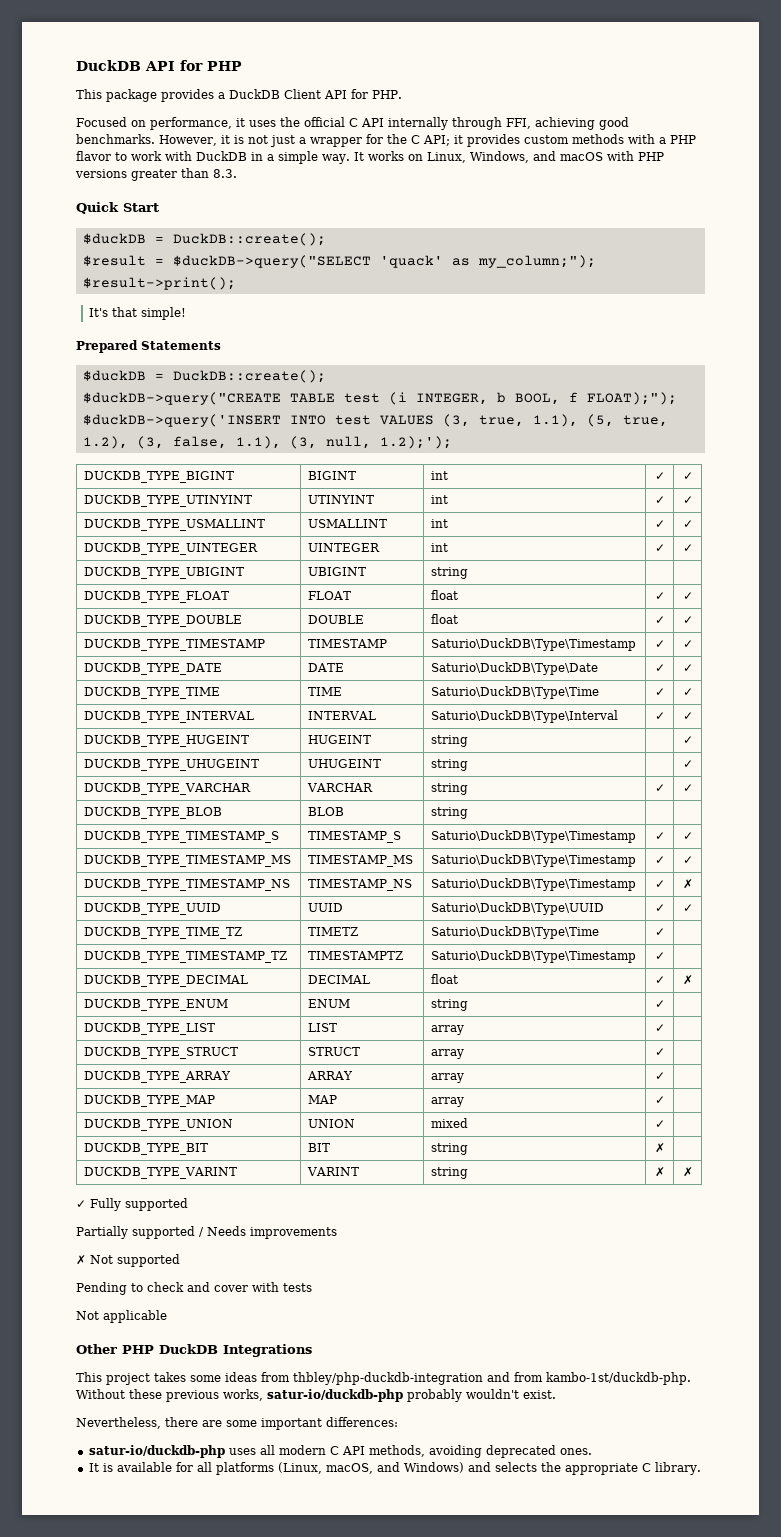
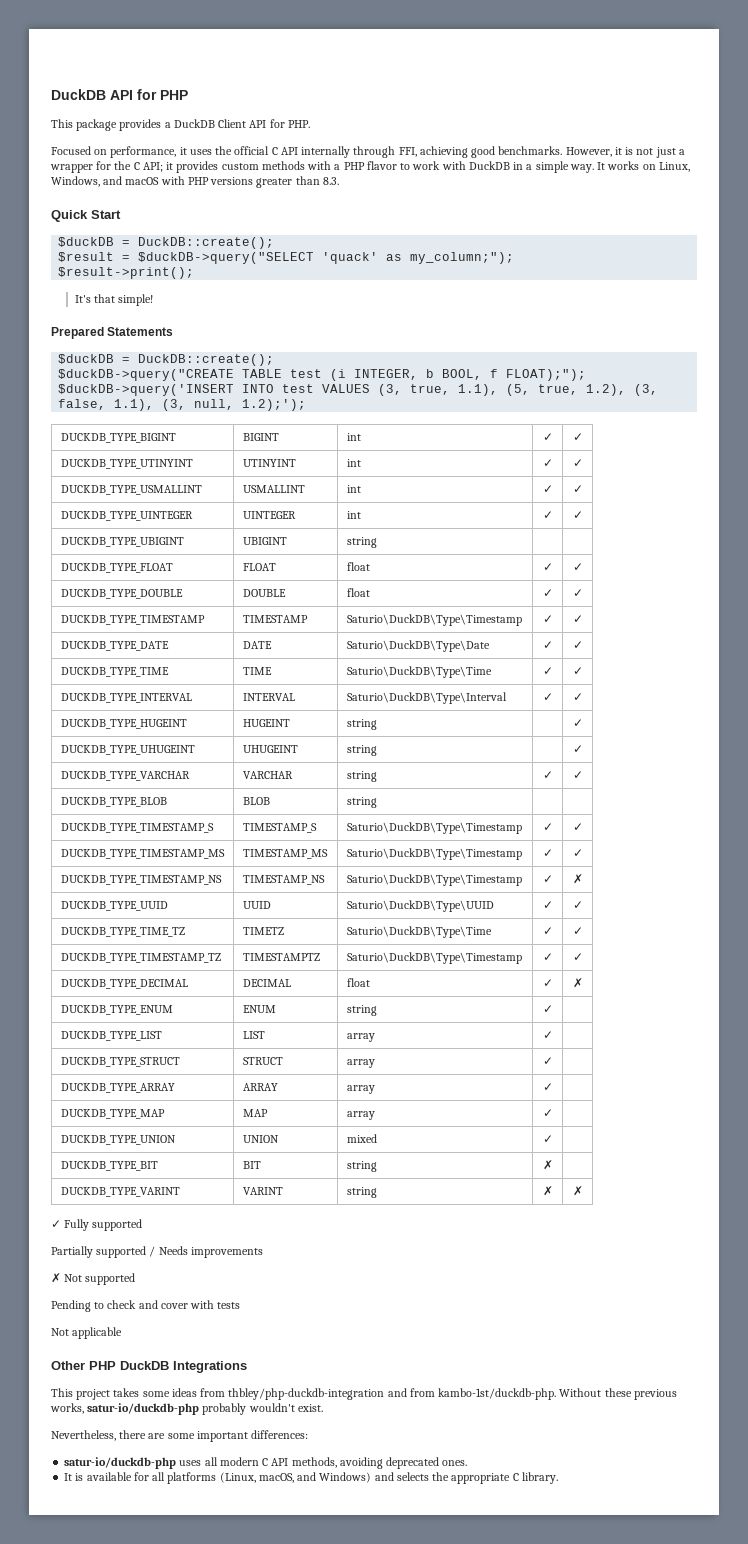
- DUCKDB_TYPE_TIME_TZ | TIMETZ | Saturio\DuckDB\Type\Time | ✓ |
+ DUCKDB_TYPE_TIME_TZ | TIMETZ | Saturio\DuckDB\Type\Time | ✓ | ✓
- DUCKDB_TYPE_TIMESTAMP_TZ | TIMESTAMPTZ | Saturio\DuckDB\Type\Timestamp | ✓ |
+ DUCKDB_TYPE_TIMESTAMP_TZ | TIMESTAMPTZ | Saturio\DuckDB\Type\Timestamp | ✓ | ✓

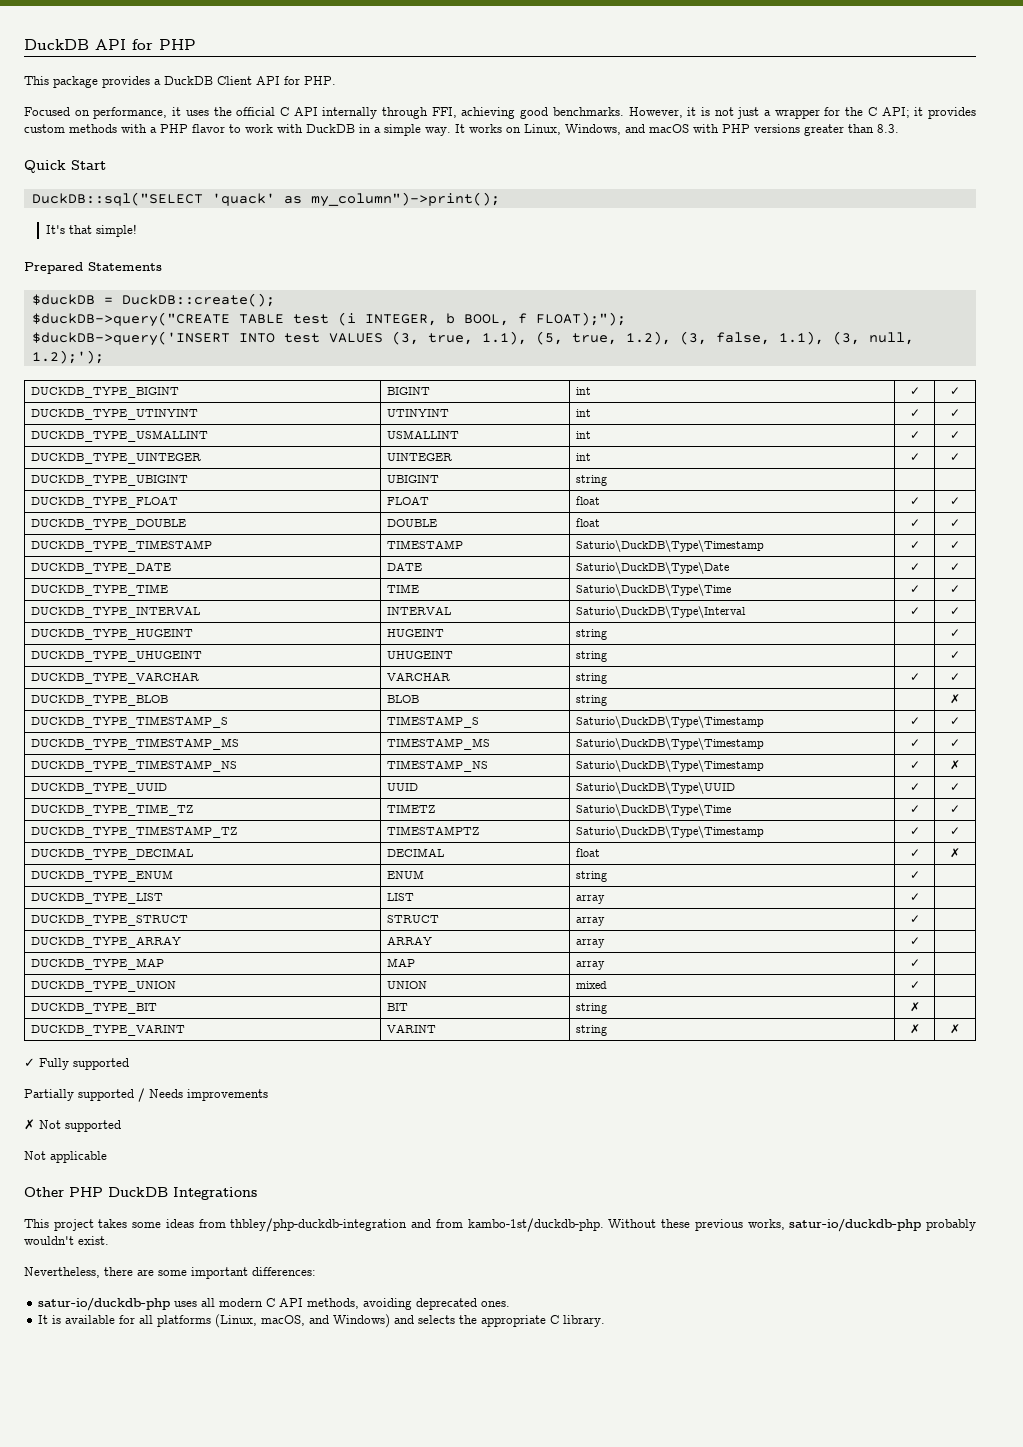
  Quick Start
- $duckDB = DuckDB::create();
- $result = $duckDB->query("SELECT 'quack' as my_column;");
- $result->print();
+ DuckDB::sql("SELECT 'quack' as my_column")->print();
- DUCKDB_TYPE_BLOB | BLOB | string | |
+ DUCKDB_TYPE_BLOB | BLOB | string | | ✗
- Pending to check and cover with tests

